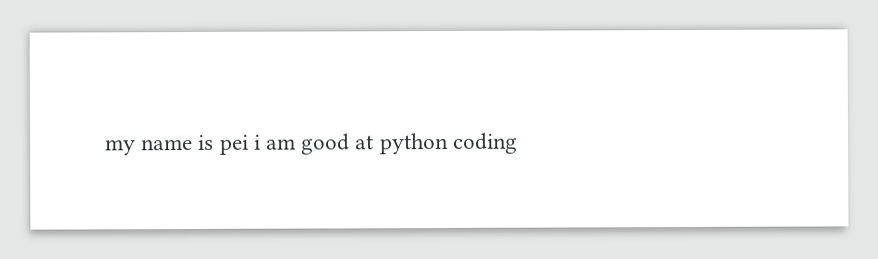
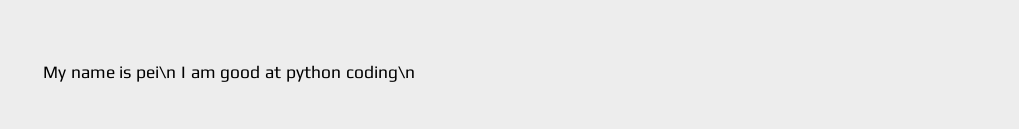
- my name is pei i am good at python coding
+ My name is pei\n I am good at python coding\n

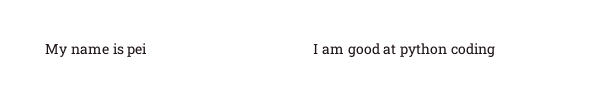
- My name is pei\n I am good at python coding\n
+ My name is pei
+ I am good at python coding

